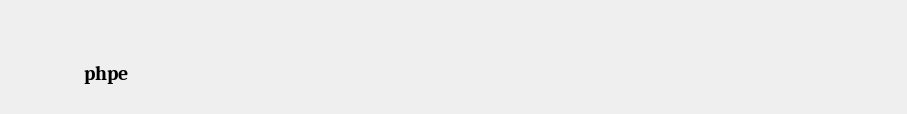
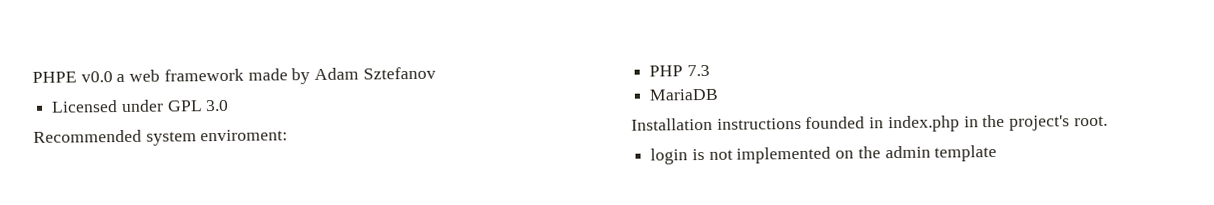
- phpe
+ PHPE v0.0 a web framework made by Adam Sztefanov
+ Licensed under GPL 3.0
+ Recommended system enviroment:
+ PHP 7.3
+ MariaDB
+ Installation instructions founded in index.php in the project's root.
+ login is not implemented on the admin template

